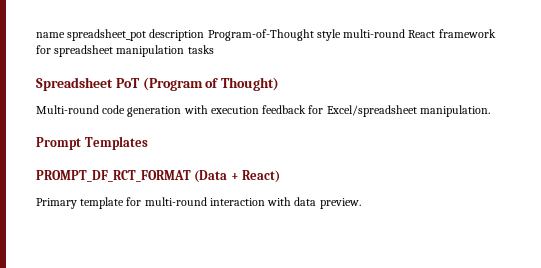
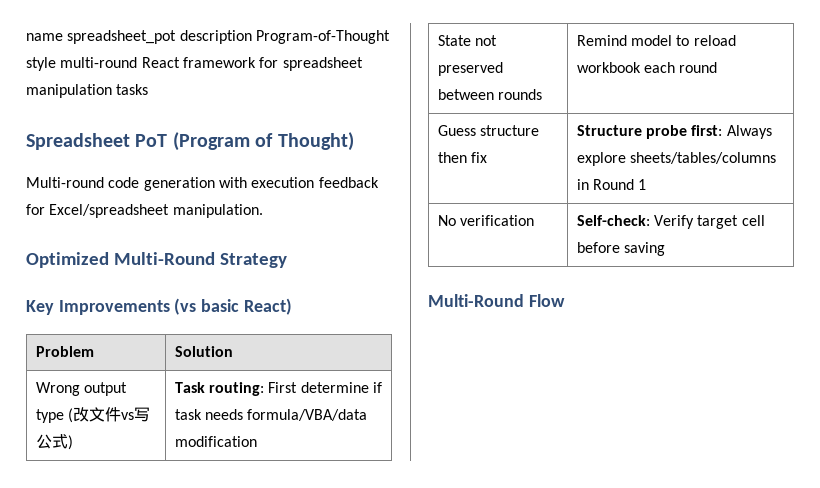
- Prompt Templates
- PROMPT_DF_RCT_FORMAT (Data + React)
- Primary template for multi-round interaction with data preview.
+ Optimized Multi-Round Strategy
+ Key Improvements (vs basic React)
+ Problem | Solution
+ Wrong output type (改文件vs写公式) | Task routing: First determine if task needs formula/VBA/data modification
+ State not preserved between rounds | Remind model to reload workbook each round
+ Guess structure then fix | Structure probe first: Always explore sheets/tables/columns in Round 1
+ No verification | Self-check: Verify target cell before saving
+ Multi-Round Flow

